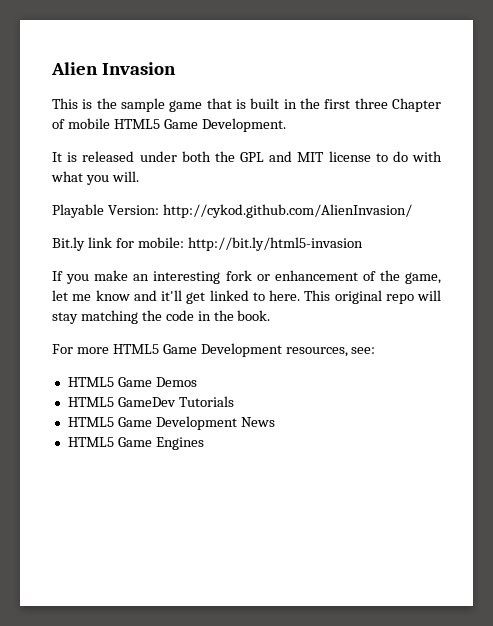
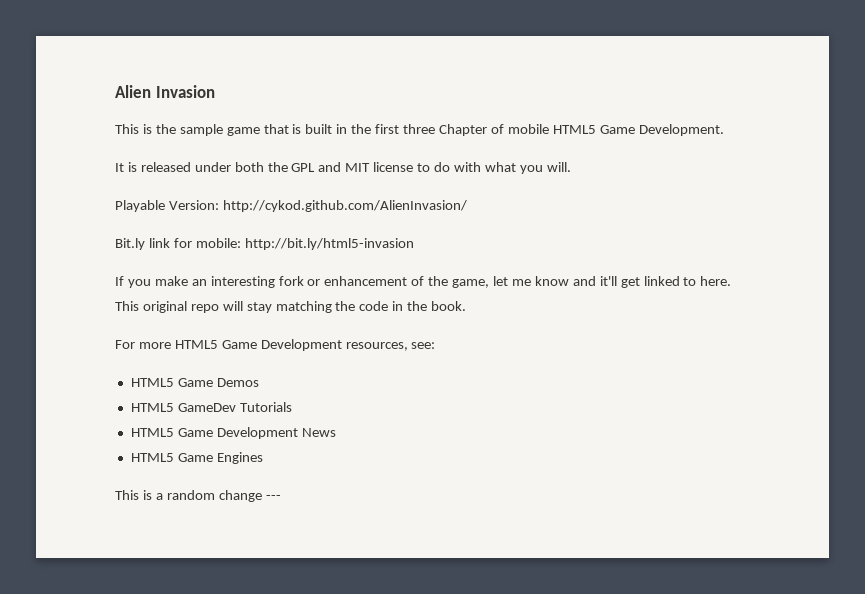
+ This is a random change ---

